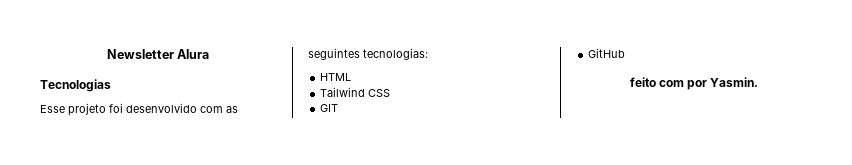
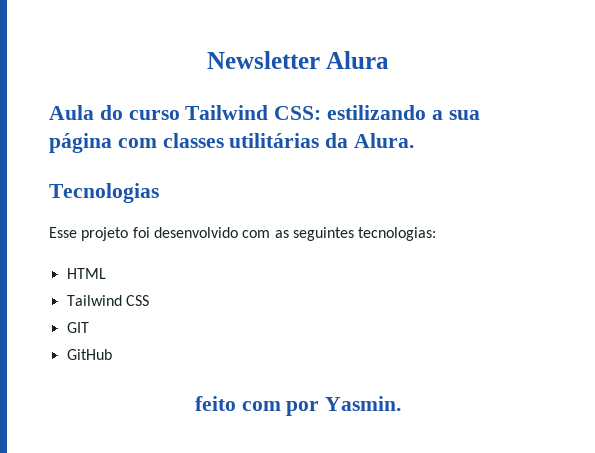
+ Aula do curso Tailwind CSS: estilizando a sua página com classes utilitárias da Alura.

